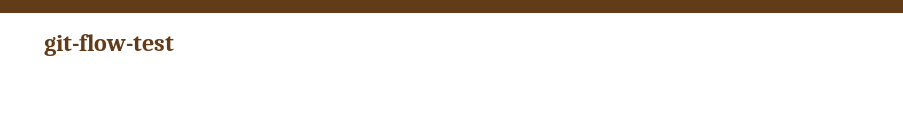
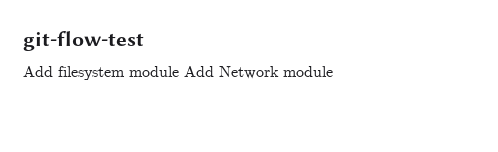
+ Add filesystem module Add Network module

